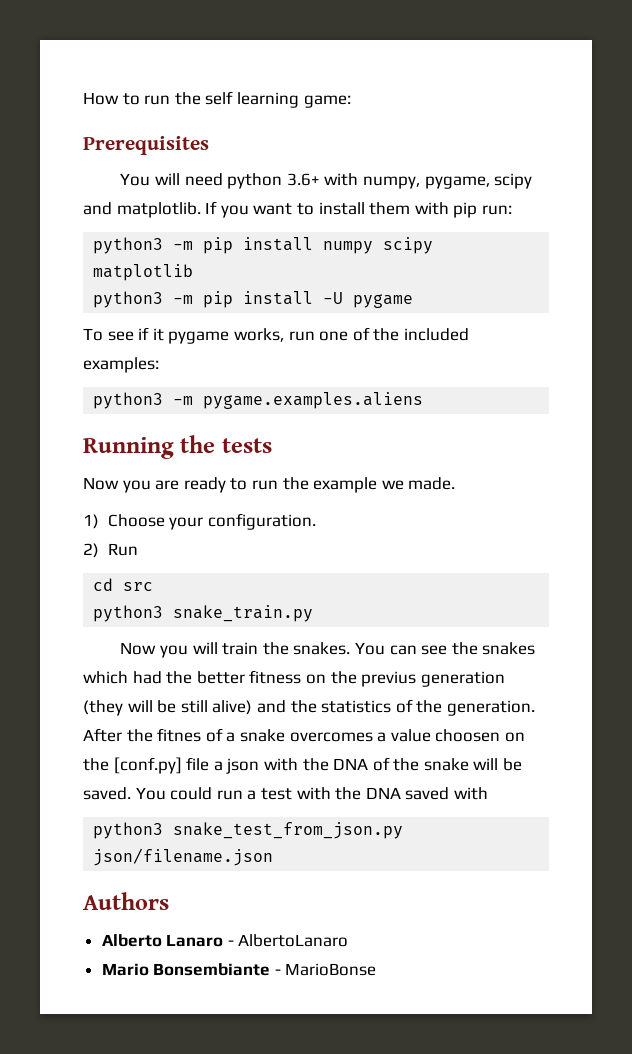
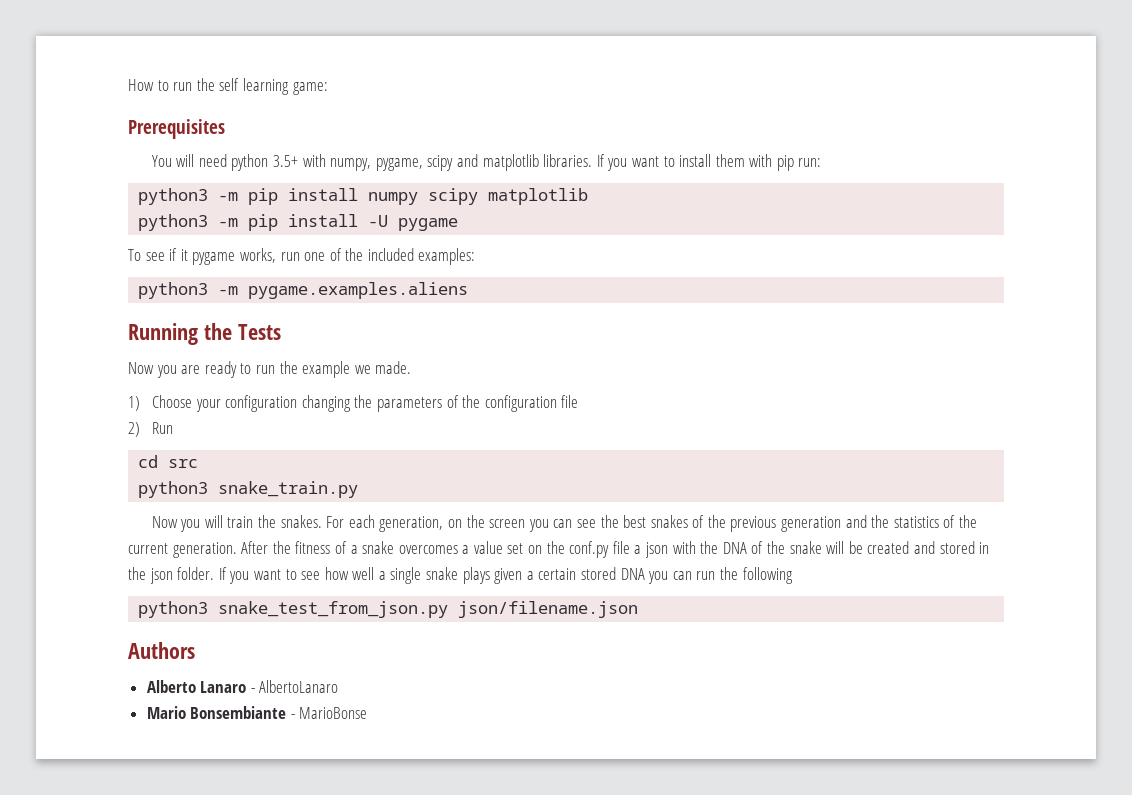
- You will need python 3.6+ with numpy, pygame, scipy and matplotlib.
+ You will need python 3.5+ with numpy, pygame, scipy and matplotlib libraries.
- Running the tests
+ Running the Tests
- 1) Choose your configuration.
+ 1) Choose your configuration changing the parameters of the configuration file
- You can see the snakes which had the better fitness on the previus generation (they will be still alive) and the statistics of the generation.
+ For each generation, on the screen you can see the best snakes of the previous generation and the statistics of the current generation.
- After the fitnes of a snake overcomes a value choosen on the [conf.py] file a json with the DNA of the snake will be saved. You could run a test with the DNA saved with
+ After the fitness of a snake overcomes a value set on the conf.py file a json with the DNA of the snake will be created and stored in the json folder. If you want to see how well a single snake plays given a certain stored DNA you can run the following

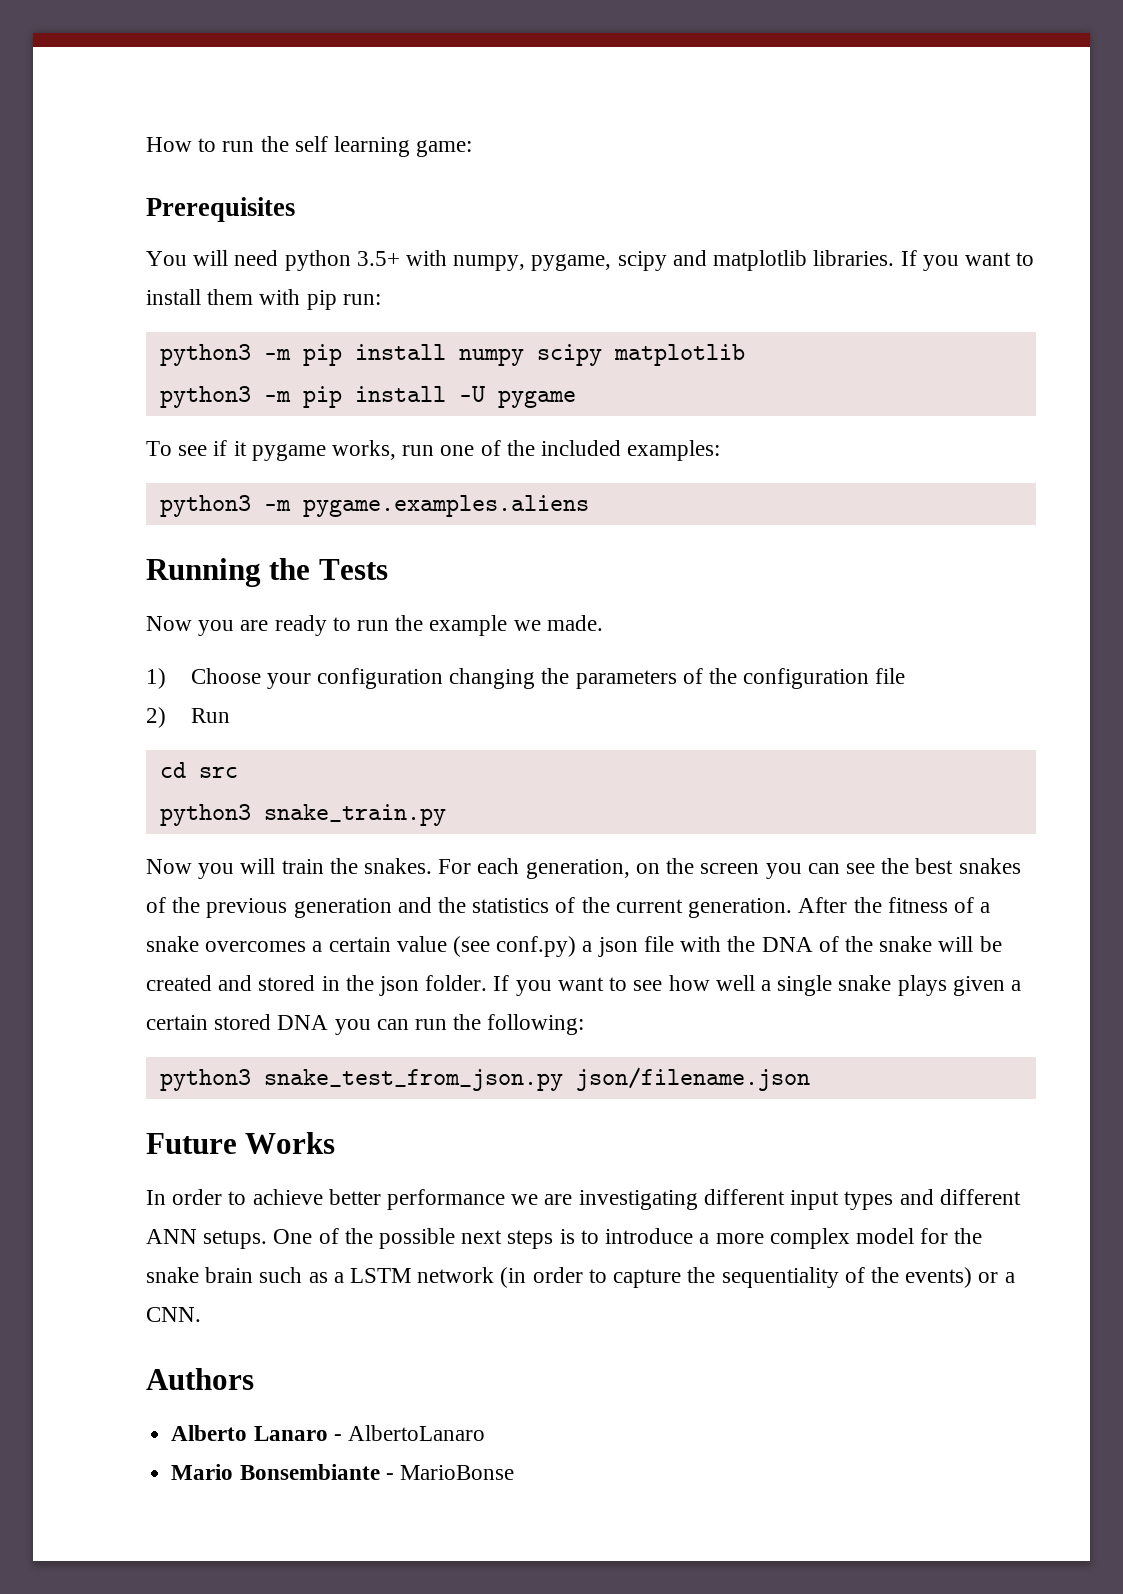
- After the fitness of a snake overcomes a value set on the conf.py file a json with the DNA of the snake will be created and stored in the json folder.
+ After the fitness of a snake overcomes a certain value (see conf.py) a json file with the DNA of the snake will be created and stored in the json folder.
- If you want to see how well a single snake plays given a certain stored DNA you can run the following
+ If you want to see how well a single snake plays given a certain stored DNA you can run the following:
+ Future Works
+ In order to achieve better performance we are investigating different input types and different ANN setups. One of the possible next steps is to introduce a more complex model for the snake brain such as a LSTM network (in order to capture the sequentiality of the events) or a CNN.

